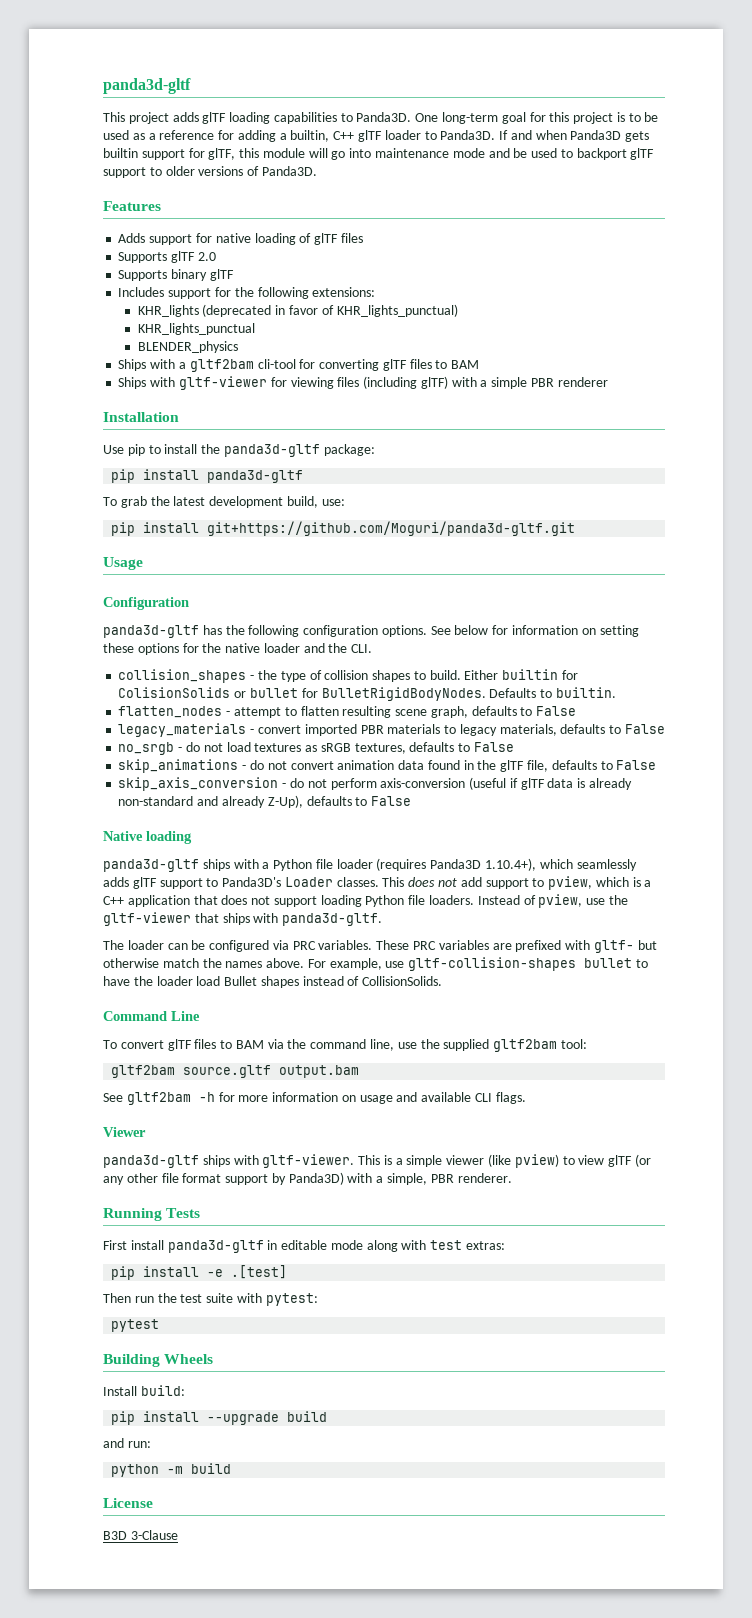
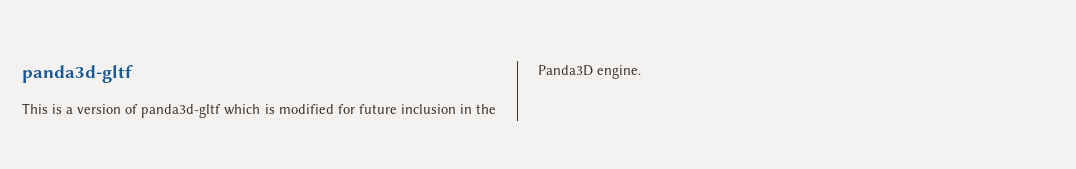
- This project adds glTF loading capabilities to Panda3D. One long-term goal for this project is to be used as a reference for adding a builtin, C++ glTF loader to Panda3D. If and when Panda3D gets builtin support for glTF, this module will go into maintenance mode and be used to backport glTF support to older versions of Panda3D.
- Features
- Adds support for native loading of glTF files
- Supports glTF 2.0
- Supports binary glTF
- Includes support for the following extensions:
- KHR_lights (deprecated in favor of KHR_lights_punctual)
- KHR_lights_punctual
- BLENDER_physics
- Ships with a gltf2bam cli-tool for converting glTF files to BAM
- Ships with gltf-viewer for viewing files (including glTF) with a simple PBR renderer
- Installation
- Use pip to install the panda3d-gltf package:
- pip install panda3d-gltf
- To grab the latest development build, use:
- pip install git+https://github.com/Moguri/panda3d-gltf.git
- Usage
- Configuration
- panda3d-gltf has the following configuration options. See below for information on setting these options for the native loader and the CLI.
- collision_shapes - the type of collision shapes to build. Either builtin for ColisionSolids or bullet for BulletRigidBodyNodes. Defaults to builtin.
- flatten_nodes - attempt to flatten resulting scene graph, defaults to False
- legacy_materials - convert imported PBR materials to legacy materials, defaults to False
- no_srgb - do not load textures as sRGB textures, defaults to False
- skip_animations - do not convert animation data found in the glTF file, defaults to False
- skip_axis_conversion - do not perform axis-conversion (useful if glTF data is already non-standard and already Z-Up), defaults to False
- Native loading
- panda3d-gltf ships with a Python file loader (requires Panda3D 1.10.4+), which seamlessly adds glTF support to Panda3D's Loader classes. This does not add support to pview, which is a C++ application that does not support loading Python file loaders. Instead of pview, use the gltf-viewer that ships with panda3d-gltf.
- The loader can be configured via PRC variables. These PRC variables are prefixed with gltf- but otherwise match the names above. For example, use gltf-collision-shapes bullet to have the loader load Bullet shapes instead of CollisionSolids.
- Command Line
- To convert glTF files to BAM via the command line, use the supplied gltf2bam tool:
- gltf2bam source.gltf output.bam
- See gltf2bam -h for more information on usage and available CLI flags.
- Viewer
- panda3d-gltf ships with gltf-viewer. This is a simple viewer (like pview) to view glTF (or any other file format support by Panda3D) with a simple, PBR renderer.
- Running Tests
- First install panda3d-gltf in editable mode along with test extras:
- pip install -e .[test]
- Then run the test suite with pytest:
- pytest
- Building Wheels
- Install build:
- pip install --upgrade build
- and run:
- python -m build
- License
- B3D 3-Clause
+ This is a version of panda3d-gltf which is modified for future inclusion in the Panda3D engine.

